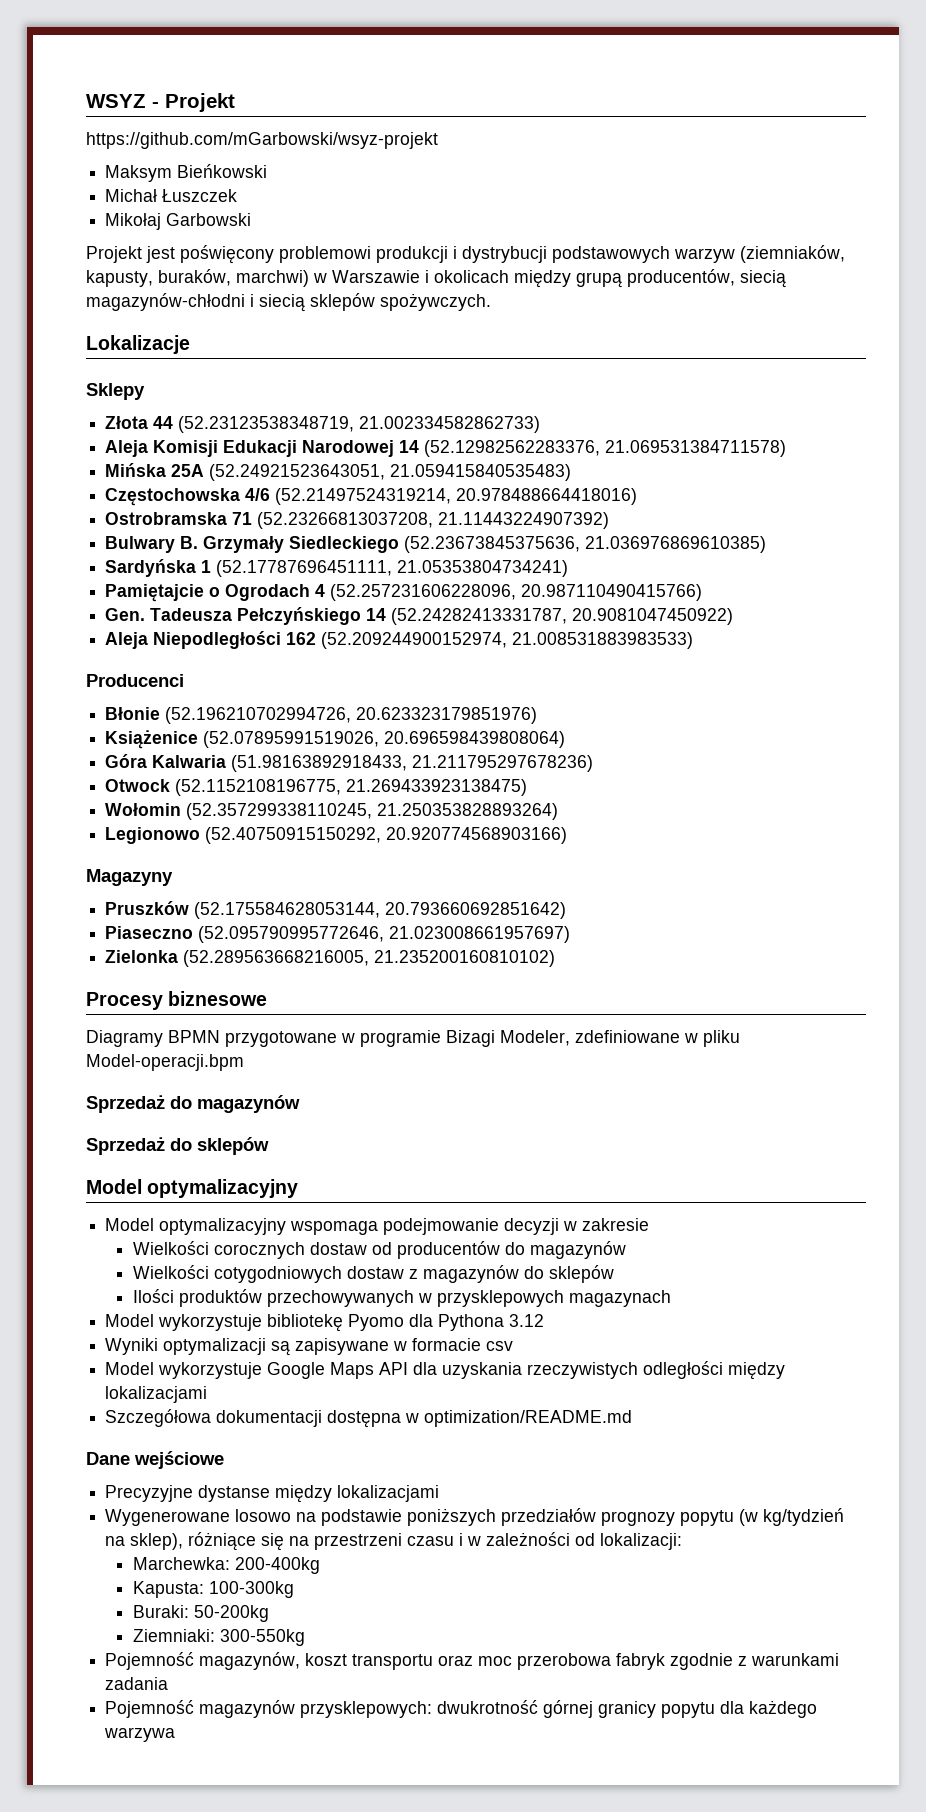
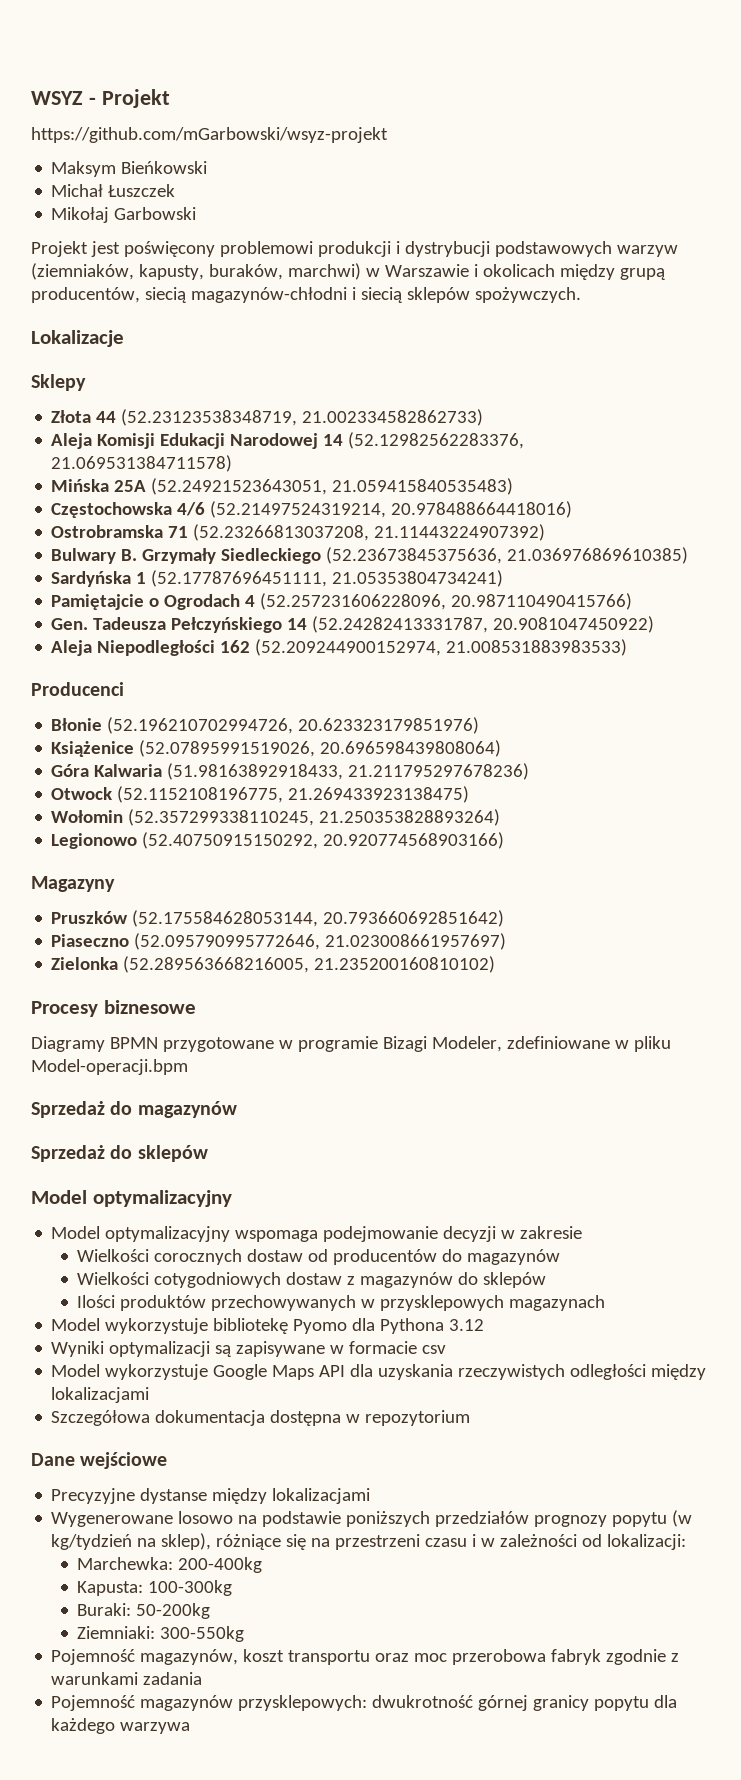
- Szczegółowa dokumentacji dostępna w optimization/README.md
+ Szczegółowa dokumentacja dostępna w repozytorium

